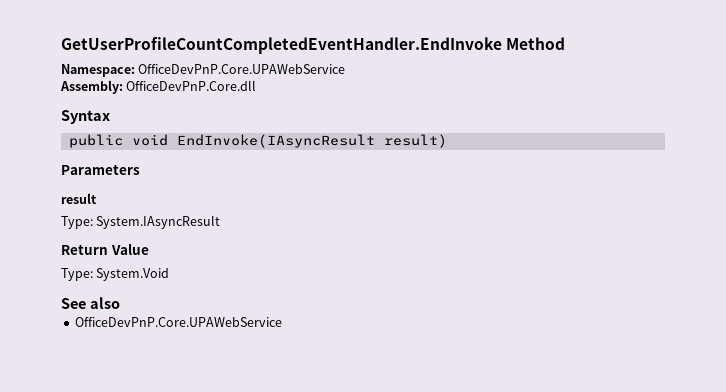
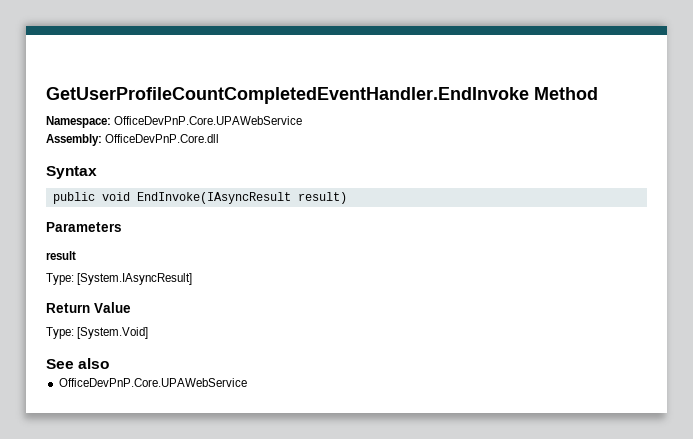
- Type: System.IAsyncResult
+ Type: [System.IAsyncResult]
- Type: System.Void
+ Type: [System.Void]

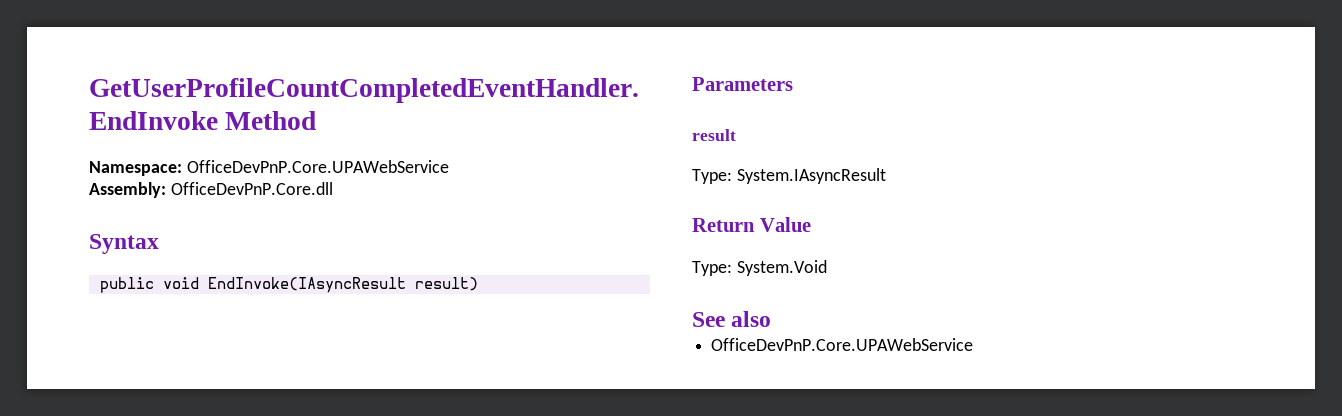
- Type: [System.IAsyncResult]
+ Type: System.IAsyncResult
- Type: [System.Void]
+ Type: System.Void

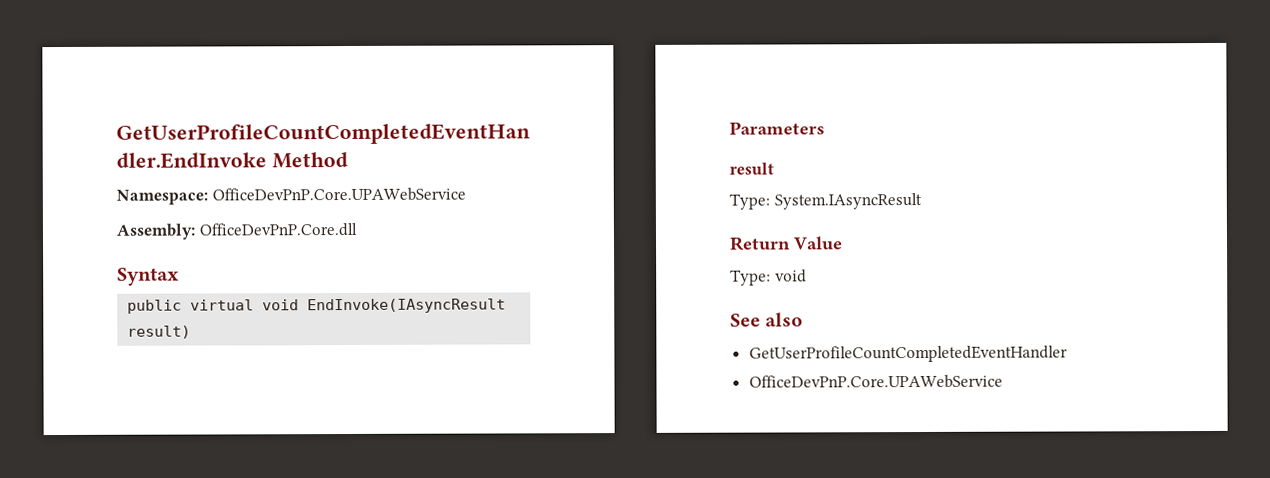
- public void EndInvoke(IAsyncResult result)
+ public virtual void EndInvoke(IAsyncResult result)
- Type: System.Void
+ Type: void
+ GetUserProfileCountCompletedEventHandler

